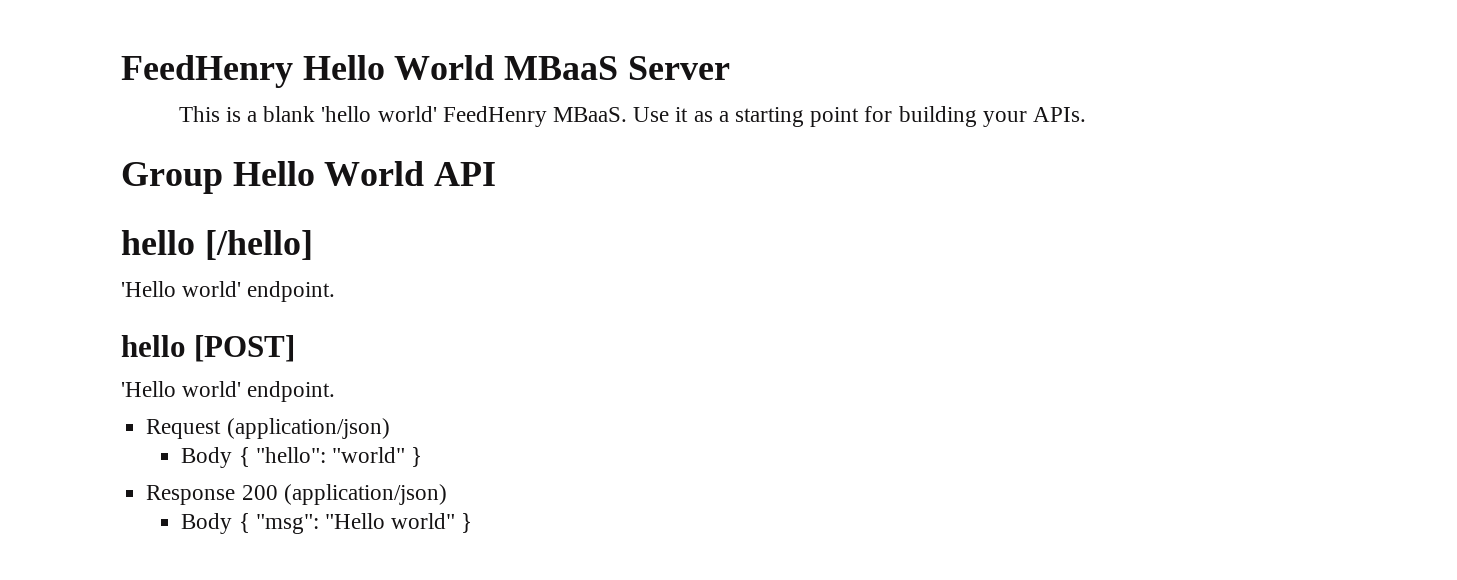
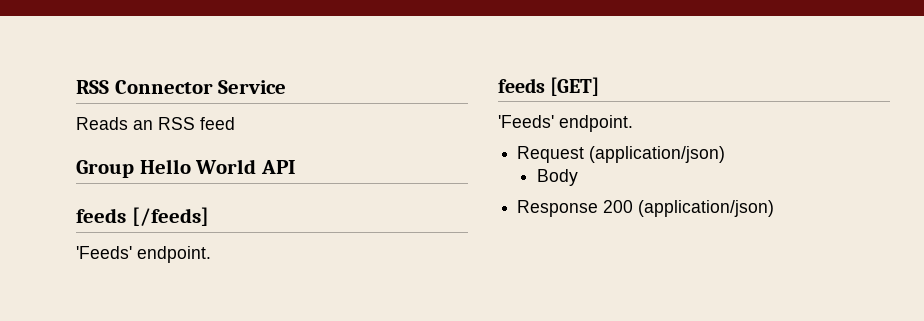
- FeedHenry Hello World MBaaS Server
- This is a blank 'hello world' FeedHenry MBaaS. Use it as a starting point for building your APIs.
+ RSS Connector Service
+ Reads an RSS feed
  Group Hello World API
- hello [/hello]
- 'Hello world' endpoint.
- hello [POST]
- 'Hello world' endpoint.
+ feeds [/feeds]
+ 'Feeds' endpoint.
+ feeds [GET]
+ 'Feeds' endpoint.
- Body { "hello": "world" }
+ Body
- Body { "msg": "Hello world" }

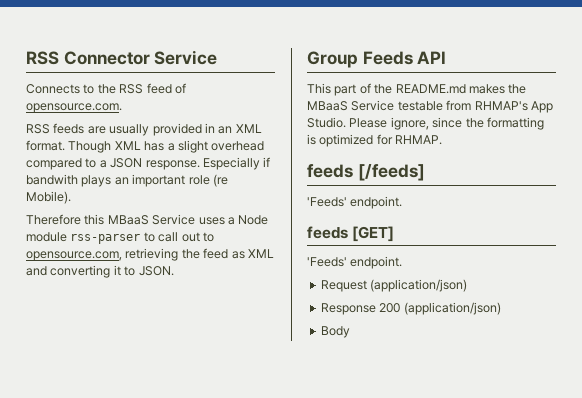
- Reads an RSS feed
+ Connects to the RSS feed of opensource.com.
+ RSS feeds are usually provided in an XML format. Though XML has a slight overhead compared to a JSON response. Especially if bandwith plays an important role (re Mobile).
+ Therefore this MBaaS Service uses a Node module rss-parser to call out to opensource.com, retrieving the feed as XML and converting it to JSON.
- Group Hello World API
+ Group Feeds API
+ This part of the README.md makes the MBaaS Service testable from RHMAP's App Studio. Please ignore, since the formatting is optimized for RHMAP.
- Body
+ Body

